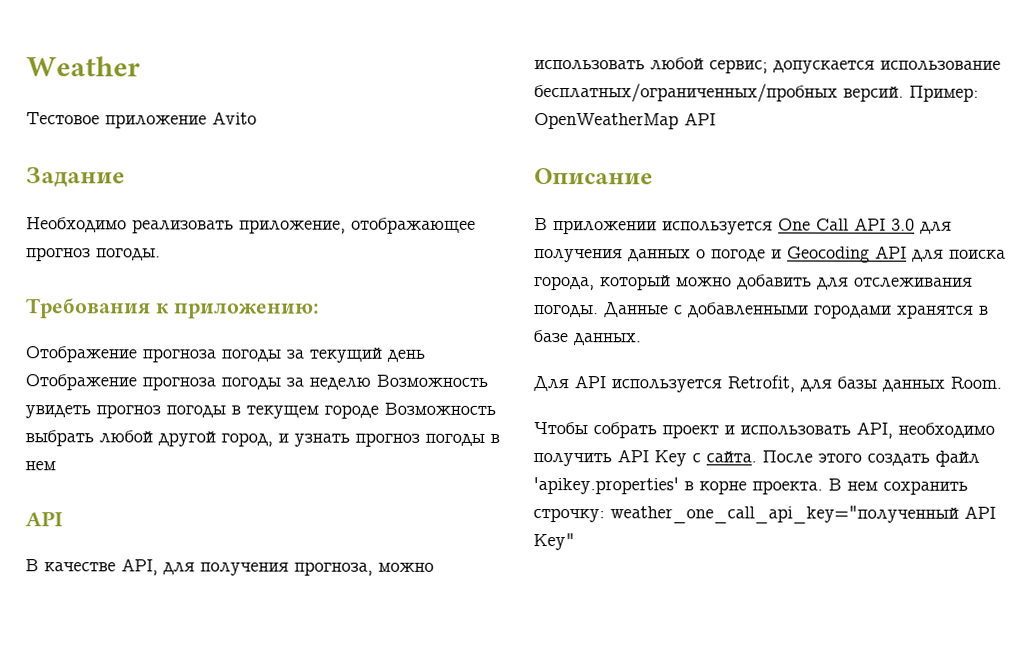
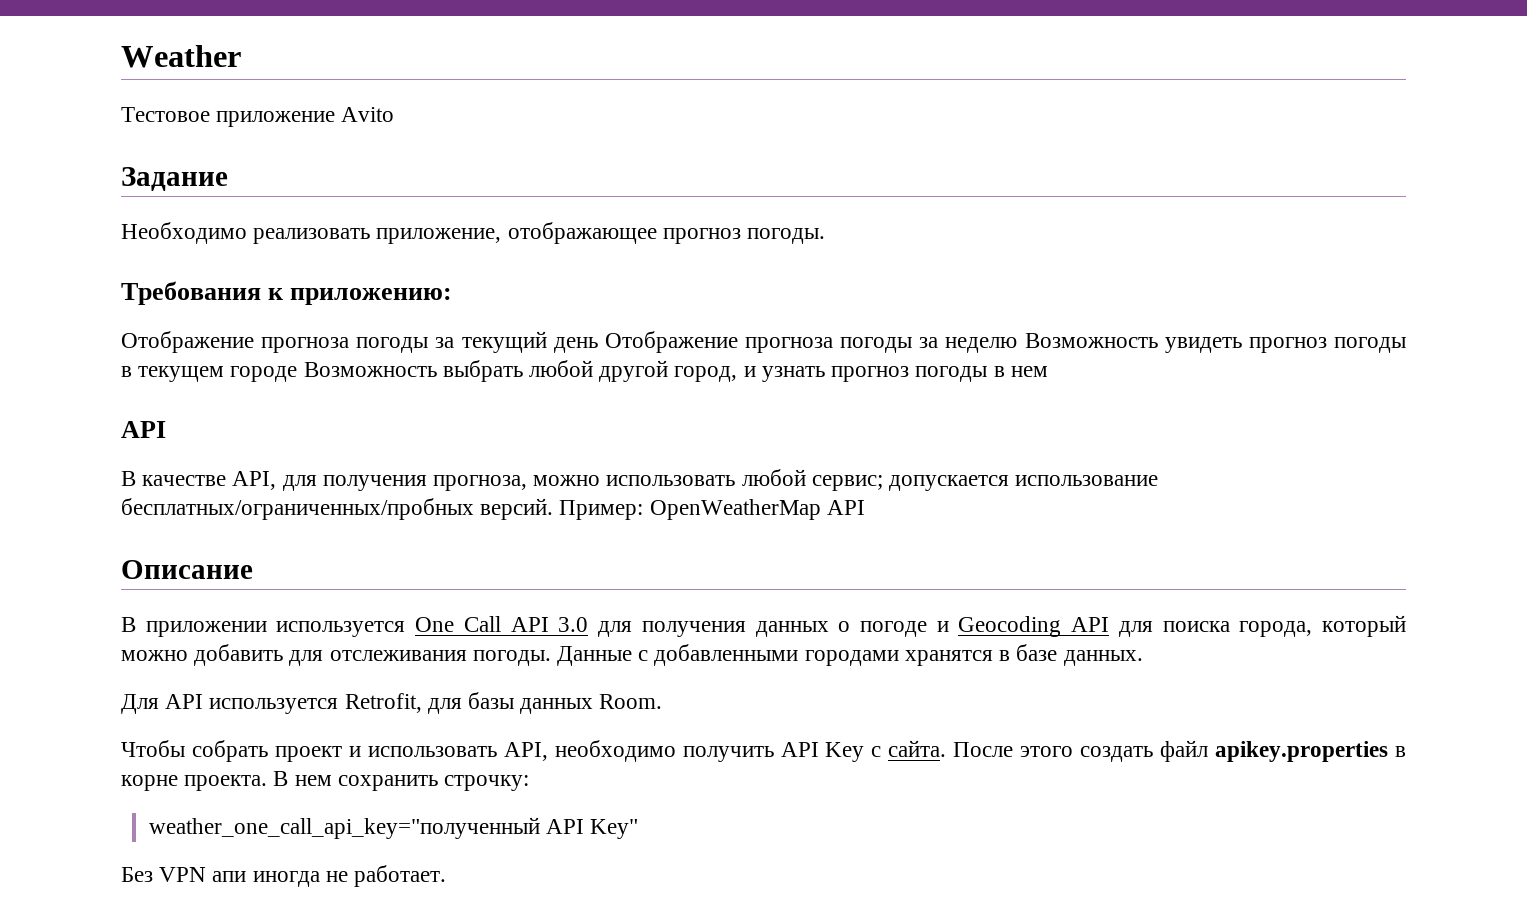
- После этого создать файл 'apikey.properties' в корне проекта.
+ После этого создать файл apikey.properties в корне проекта.
- В нем сохранить строчку: weather_one_call_api_key="полученный API Key"
+ В нем сохранить строчку:
+ weather_one_call_api_key="полученный API Key"
+ Без VPN апи иногда не работает.

